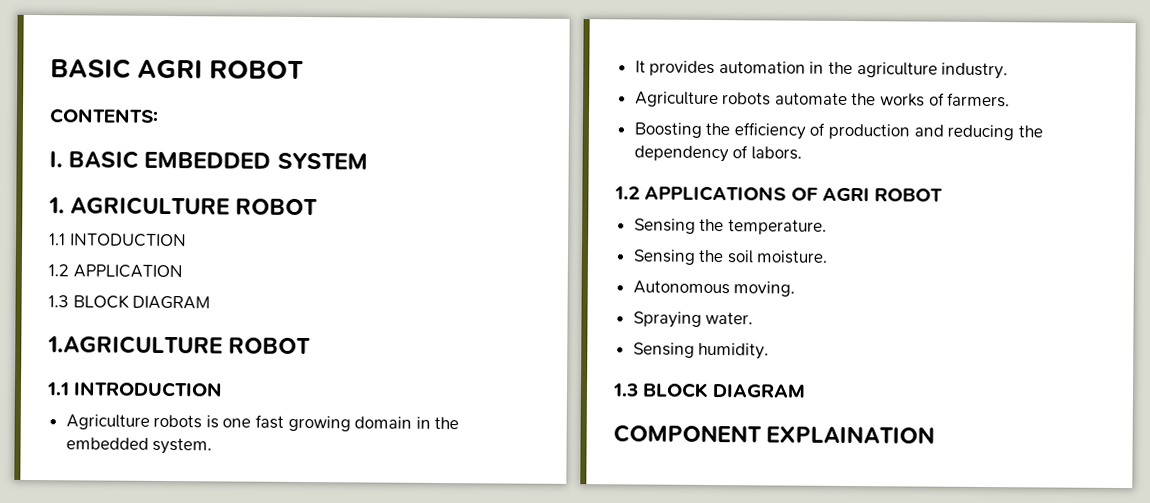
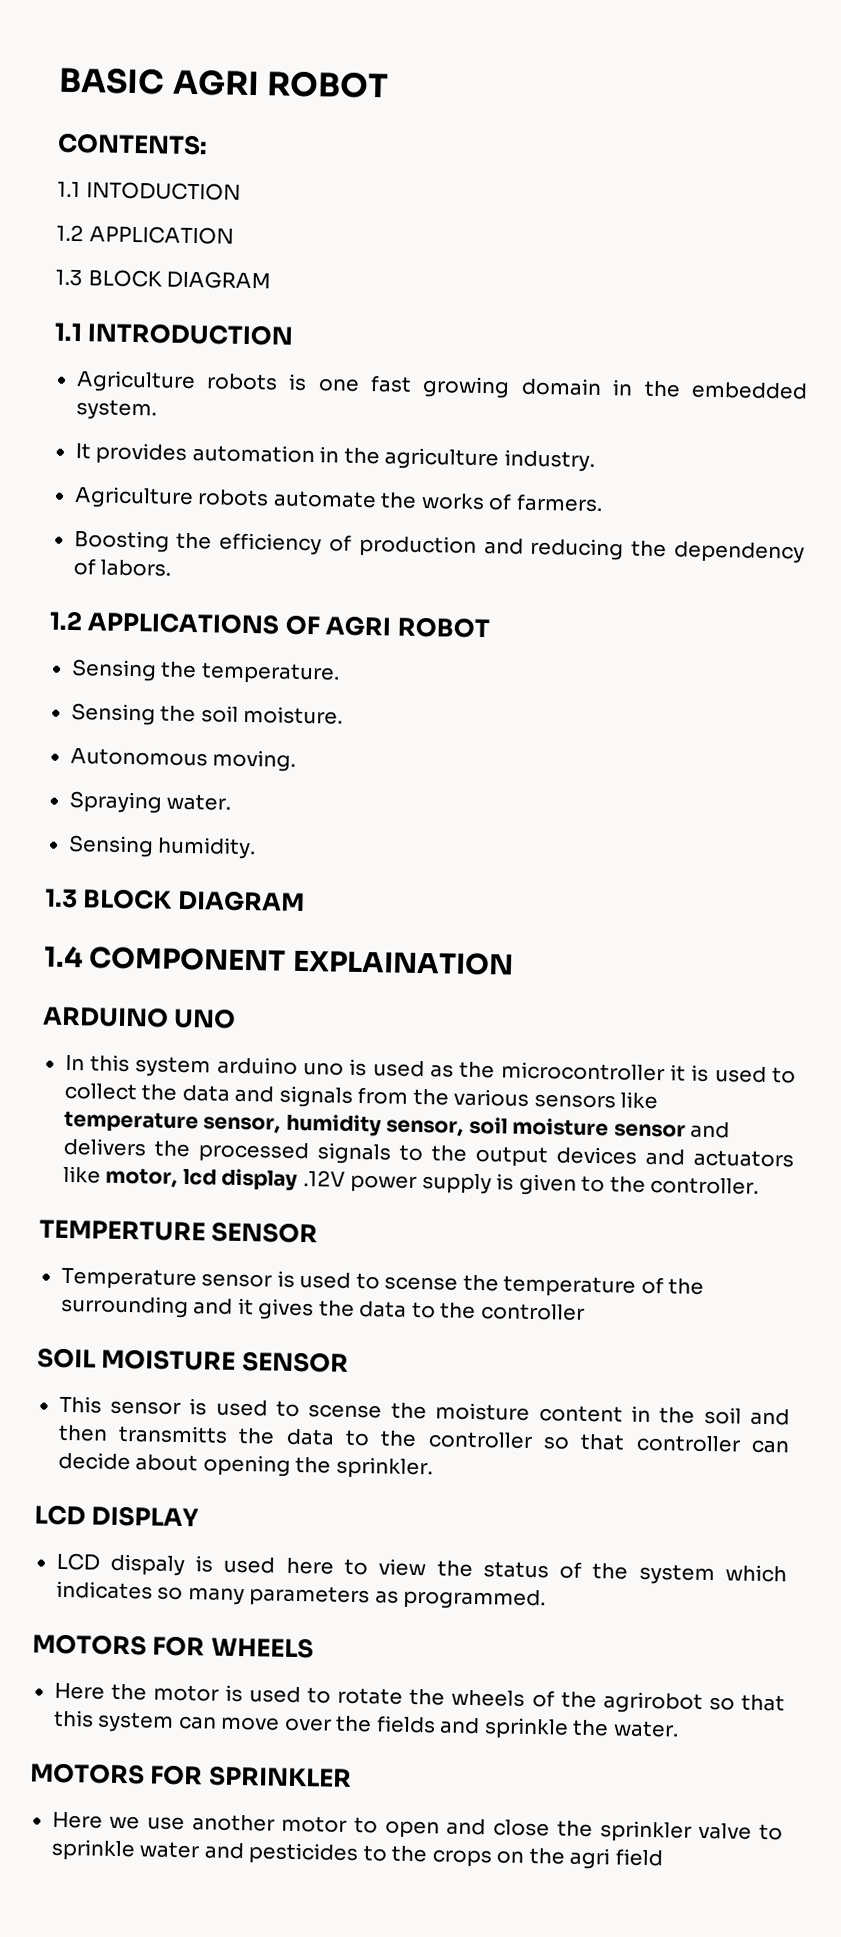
- I. BASIC EMBEDDED SYSTEM
- 1. AGRICULTURE ROBOT
- 1.AGRICULTURE ROBOT
- COMPONENT EXPLAINATION
+ 1.4 COMPONENT EXPLAINATION
+ ARDUINO UNO
+ In this system arduino uno is used as the microcontroller it is used to collect the data and signals from the various sensors like temperature sensor, humidity sensor, soil moisture sensor and delivers the processed signals to the output devices and actuators like motor, lcd display .12V power supply is given to the controller.
+ TEMPERTURE SENSOR
+ Temperature sensor is used to scense the temperature of the surrounding and it gives the data to the controller
+ SOIL MOISTURE SENSOR
+ This sensor is used to scense the moisture content in the soil and then transmitts the data to the controller so that controller can decide about opening the sprinkler.
+ LCD DISPLAY
+ LCD dispaly is used here to view the status of the system which indicates so many parameters as programmed.
+ MOTORS FOR WHEELS
+ Here the motor is used to rotate the wheels of the agrirobot so that this system can move over the fields and sprinkle the water.
+ MOTORS FOR SPRINKLER
+ Here we use another motor to open and close the sprinkler valve to sprinkle water and pesticides to the crops on the agri field

